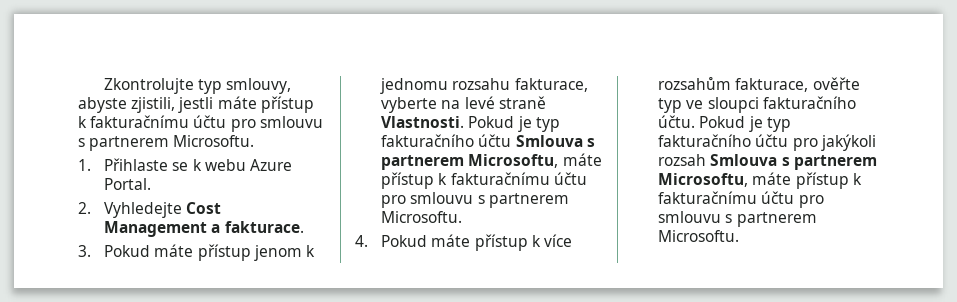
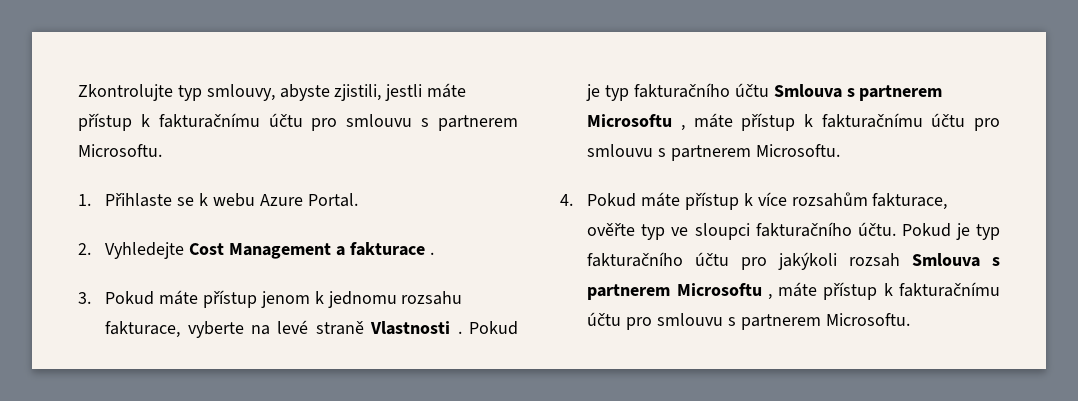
- 2. Vyhledejte Cost Management a fakturace.
+ 2. Vyhledejte Cost Management a fakturace .
- 3. Pokud máte přístup jenom k jednomu rozsahu fakturace, vyberte na levé straně Vlastnosti.
+ 3. Pokud máte přístup jenom k jednomu rozsahu fakturace, vyberte na levé straně Vlastnosti .
- Pokud je typ fakturačního účtu Smlouva s partnerem Microsoftu, máte přístup k fakturačnímu účtu pro smlouvu s partnerem Microsoftu.
+ Pokud je typ fakturačního účtu Smlouva s partnerem Microsoftu , máte přístup k fakturačnímu účtu pro smlouvu s partnerem Microsoftu.
- Pokud je typ fakturačního účtu pro jakýkoli rozsah Smlouva s partnerem Microsoftu, máte přístup k fakturačnímu účtu pro smlouvu s partnerem Microsoftu.
+ Pokud je typ fakturačního účtu pro jakýkoli rozsah Smlouva s partnerem Microsoftu , máte přístup k fakturačnímu účtu pro smlouvu s partnerem Microsoftu.

